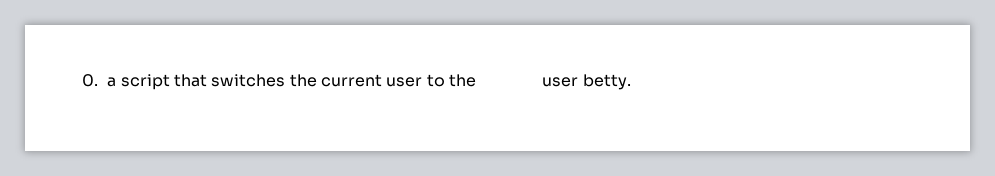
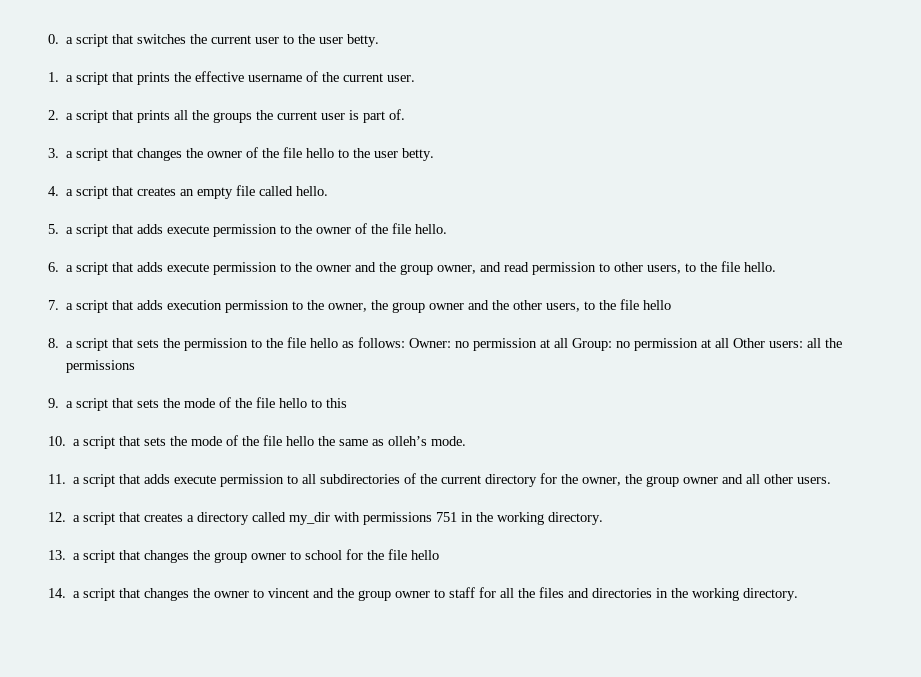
+ 1. a script that prints the effective username of the current user.
+ 2. a script that prints all the groups the current user is part of.
+ 3. a script that changes the owner of the file hello to the user betty.
+ 4. a script that creates an empty file called hello.
+ 5. a script that adds execute permission to the owner of the file hello.
+ 6. a script that adds execute permission to the owner and the group owner, and read permission to other users, to the file hello.
+ 7. a script that adds execution permission to the owner, the group owner and the other users, to the file hello
+ 8. a script that sets the permission to the file hello as follows: Owner: no permission at all Group: no permission at all Other users: all the permissions
+ 9. a script that sets the mode of the file hello to this
+ 10. a script that sets the mode of the file hello the same as olleh’s mode.
+ 11. a script that adds execute permission to all subdirectories of the current directory for the owner, the group owner and all other users.
+ 12. a script that creates a directory called my_dir with permissions 751 in the working directory.
+ 13. a script that changes the group owner to school for the file hello
+ 14. a script that changes the owner to vincent and the group owner to staff for all the files and directories in the working directory.

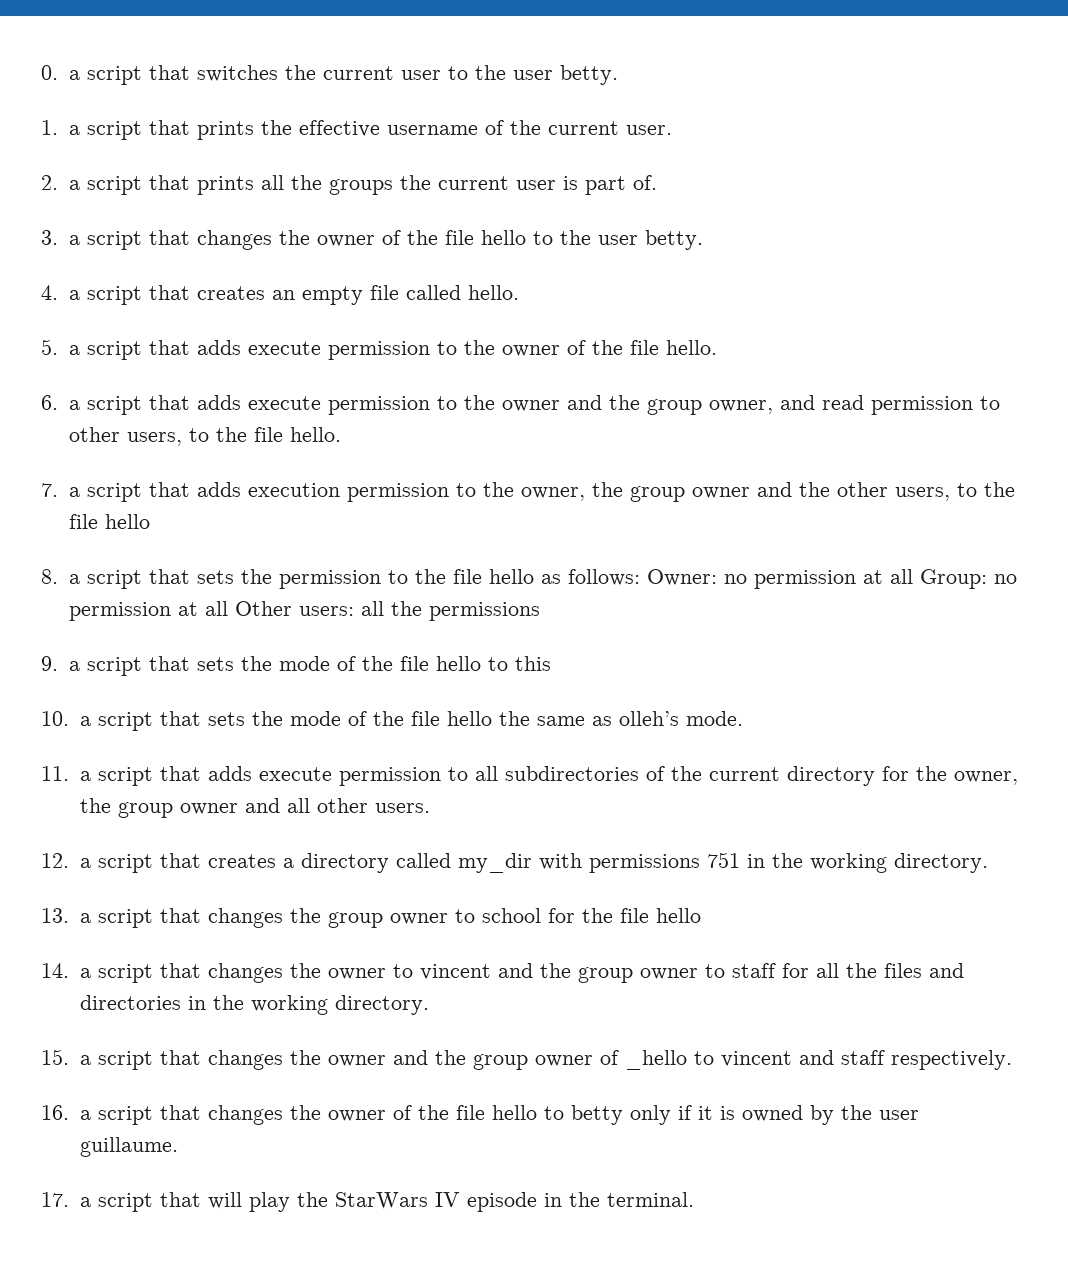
+ 15. a script that changes the owner and the group owner of _hello to vincent and staff respectively.
+ 16. a script that changes the owner of the file hello to betty only if it is owned by the user guillaume.
+ 17. a script that will play the StarWars IV episode in the terminal.

